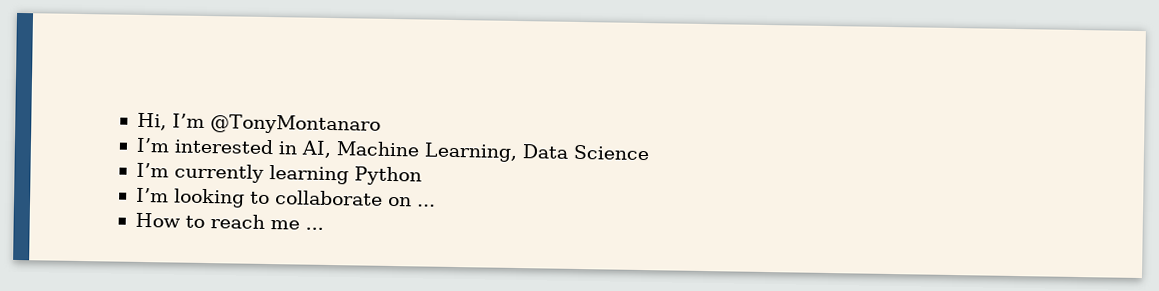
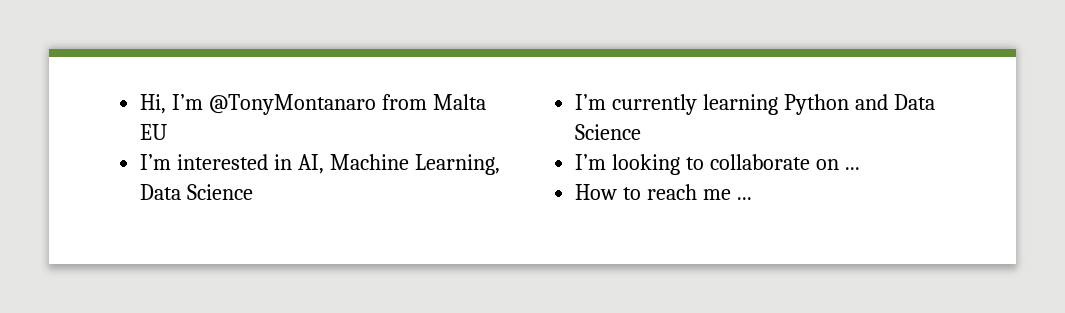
- Hi, I’m @TonyMontanaro
+ Hi, I’m @TonyMontanaro from Malta EU
- I’m currently learning Python
+ I’m currently learning Python and Data Science

